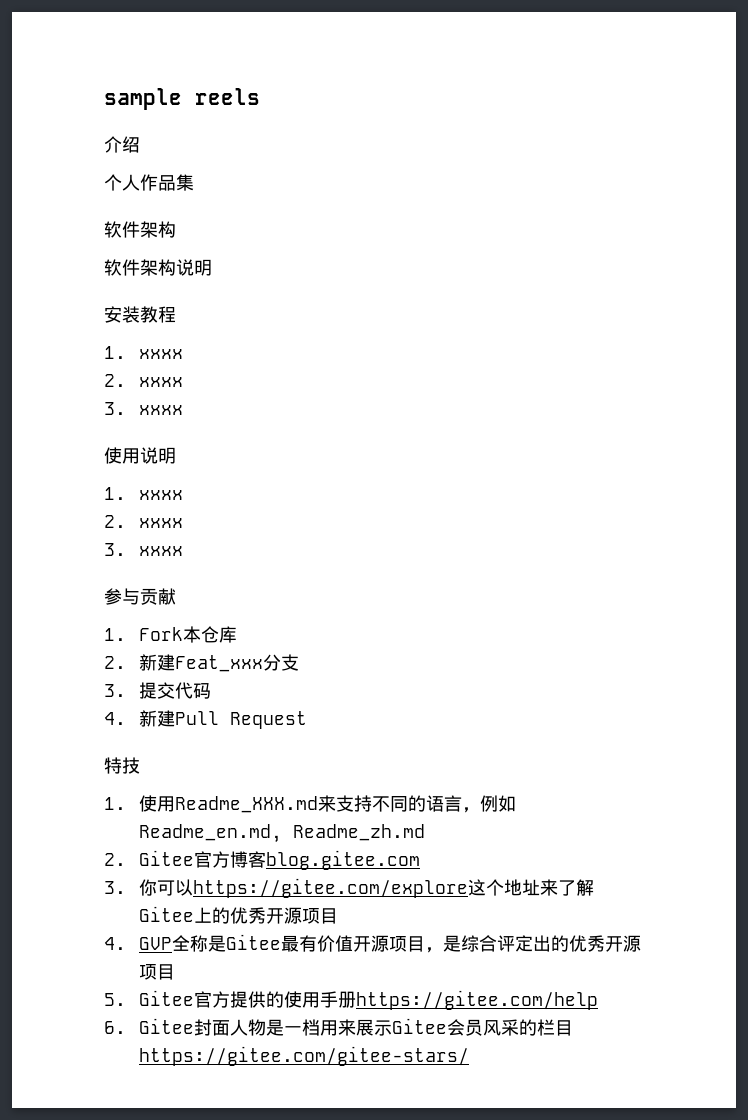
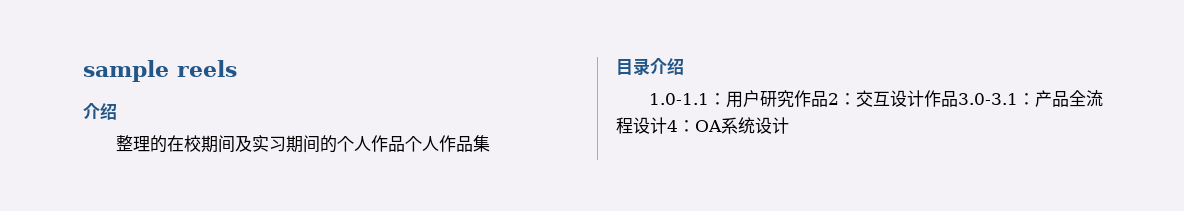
- 个人作品集
- 软件架构
- 软件架构说明
- 安装教程
- 1. xxxx
- 2. xxxx
- 3. xxxx
- 使用说明
- 1. xxxx
- 2. xxxx
- 3. xxxx
- 参与贡献
- 1. Fork本仓库
- 2.新建Feat_xxx分支
- 3.提交代码
- 4.新建Pull Request
- 特技
- 1.使用Readme_XXX.md来支持不同的语言，例如Readme_en.md, Readme_zh.md
- 2. Gitee官方博客blog.gitee.com
- 3.你可以https://gitee.com/explore这个地址来了解Gitee上的优秀开源项目
- 4. GVP全称是Gitee最有价值开源项目，是综合评定出的优秀开源项目
- 5. Gitee官方提供的使用手册https://gitee.com/help
- 6. Gitee封面人物是一档用来展示Gitee会员风采的栏目https://gitee.com/gitee-stars/
+ 整理的在校期间及实习期间的个人作品个人作品集
+ 目录介绍
+ 1.0-1.1：用户研究作品2：交互设计作品3.0-3.1：产品全流程设计4：OA系统设计

